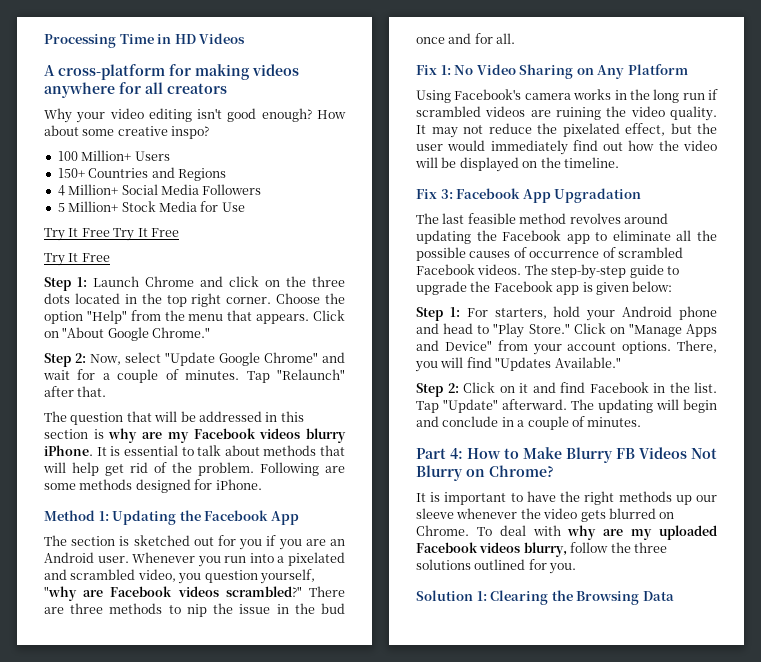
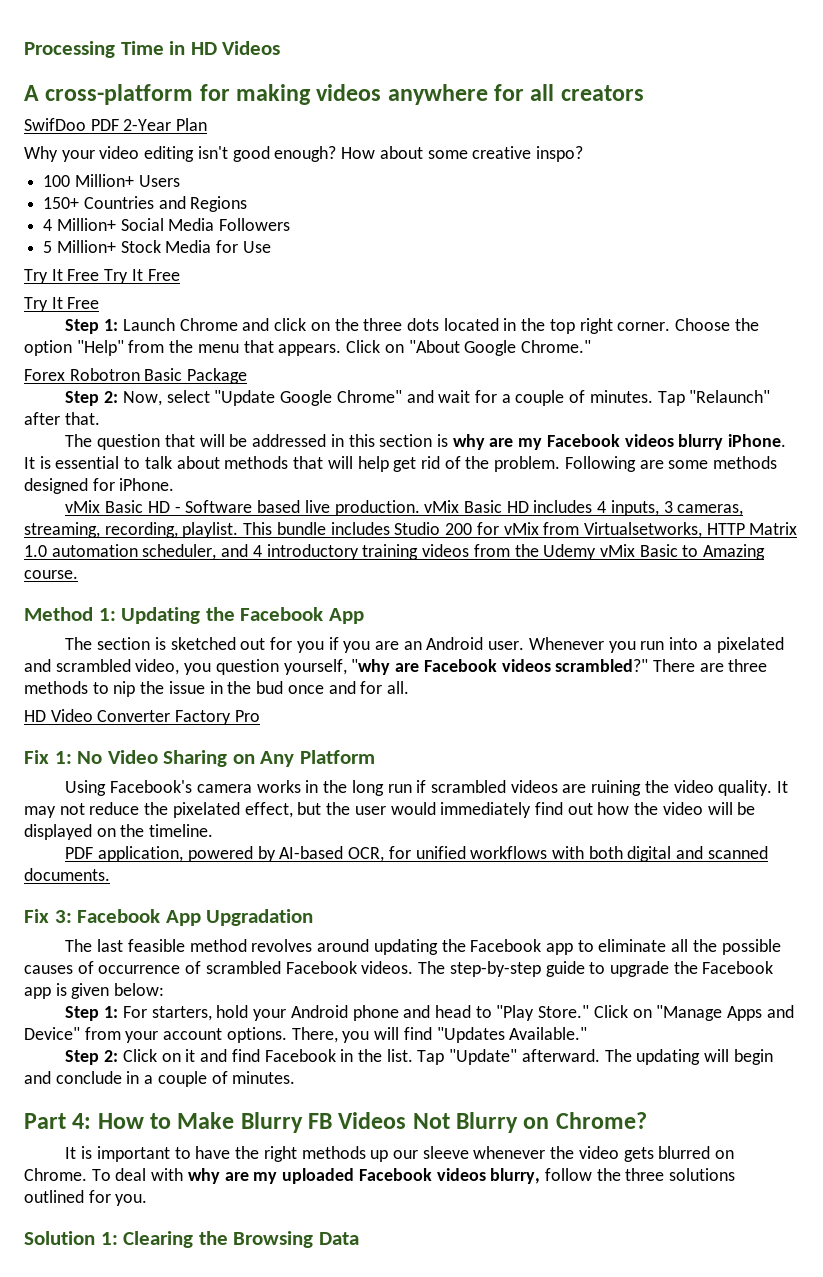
+ SwifDoo PDF 2-Year Plan
+ Forex Robotron Basic Package
+ vMix Basic HD - Software based live production. vMix Basic HD includes 4 inputs, 3 cameras, streaming, recording, playlist. This bundle includes Studio 200 for vMix from Virtualsetworks, HTTP Matrix 1.0 automation scheduler, and 4 introductory training videos from the Udemy vMix Basic to Amazing course.
+ HD Video Converter Factory Pro
+ PDF application, powered by AI-based OCR, for unified workflows with both digital and scanned documents.

